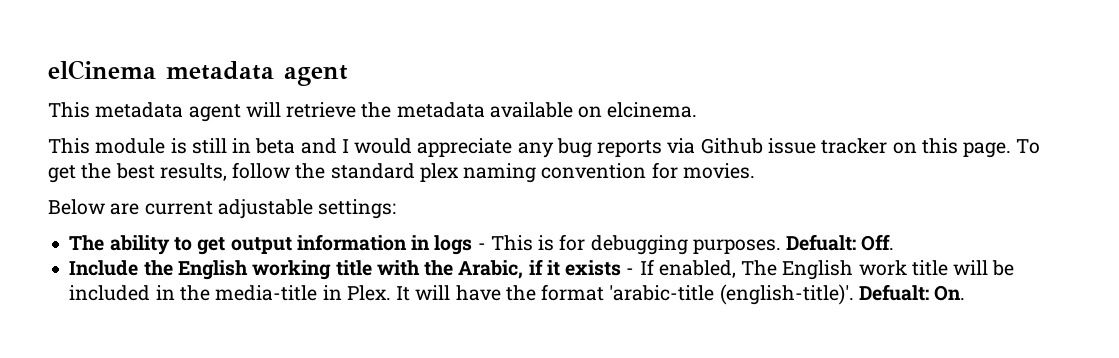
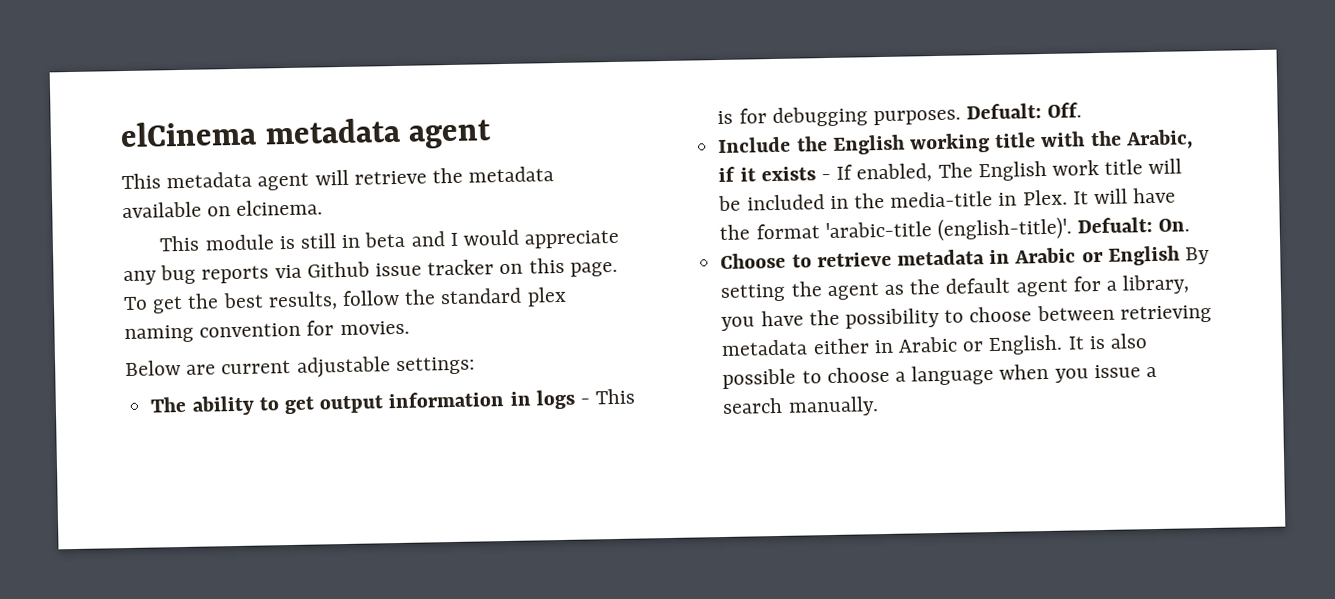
+ Choose to retrieve metadata in Arabic or English By setting the agent as the default agent for a library, you have the possibility to choose between retrieving metadata either in Arabic or English. It is also possible to choose a language when you issue a search manually.

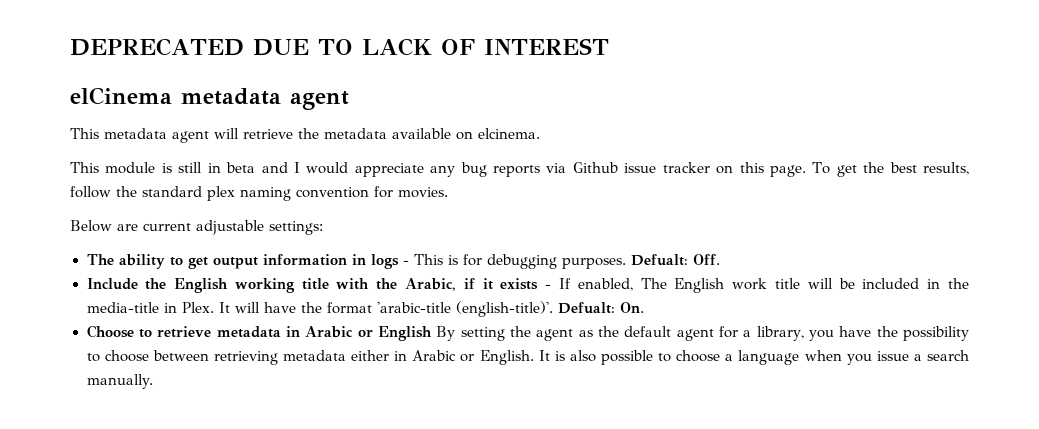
+ DEPRECATED DUE TO LACK OF INTEREST

